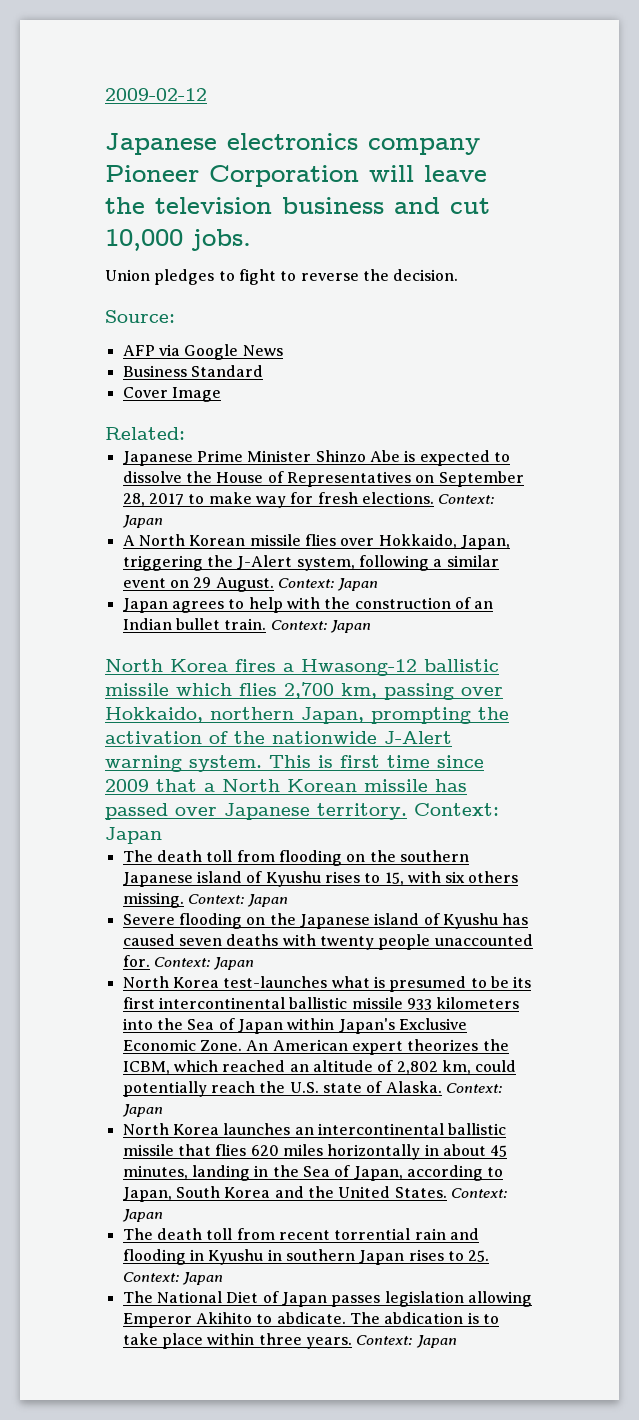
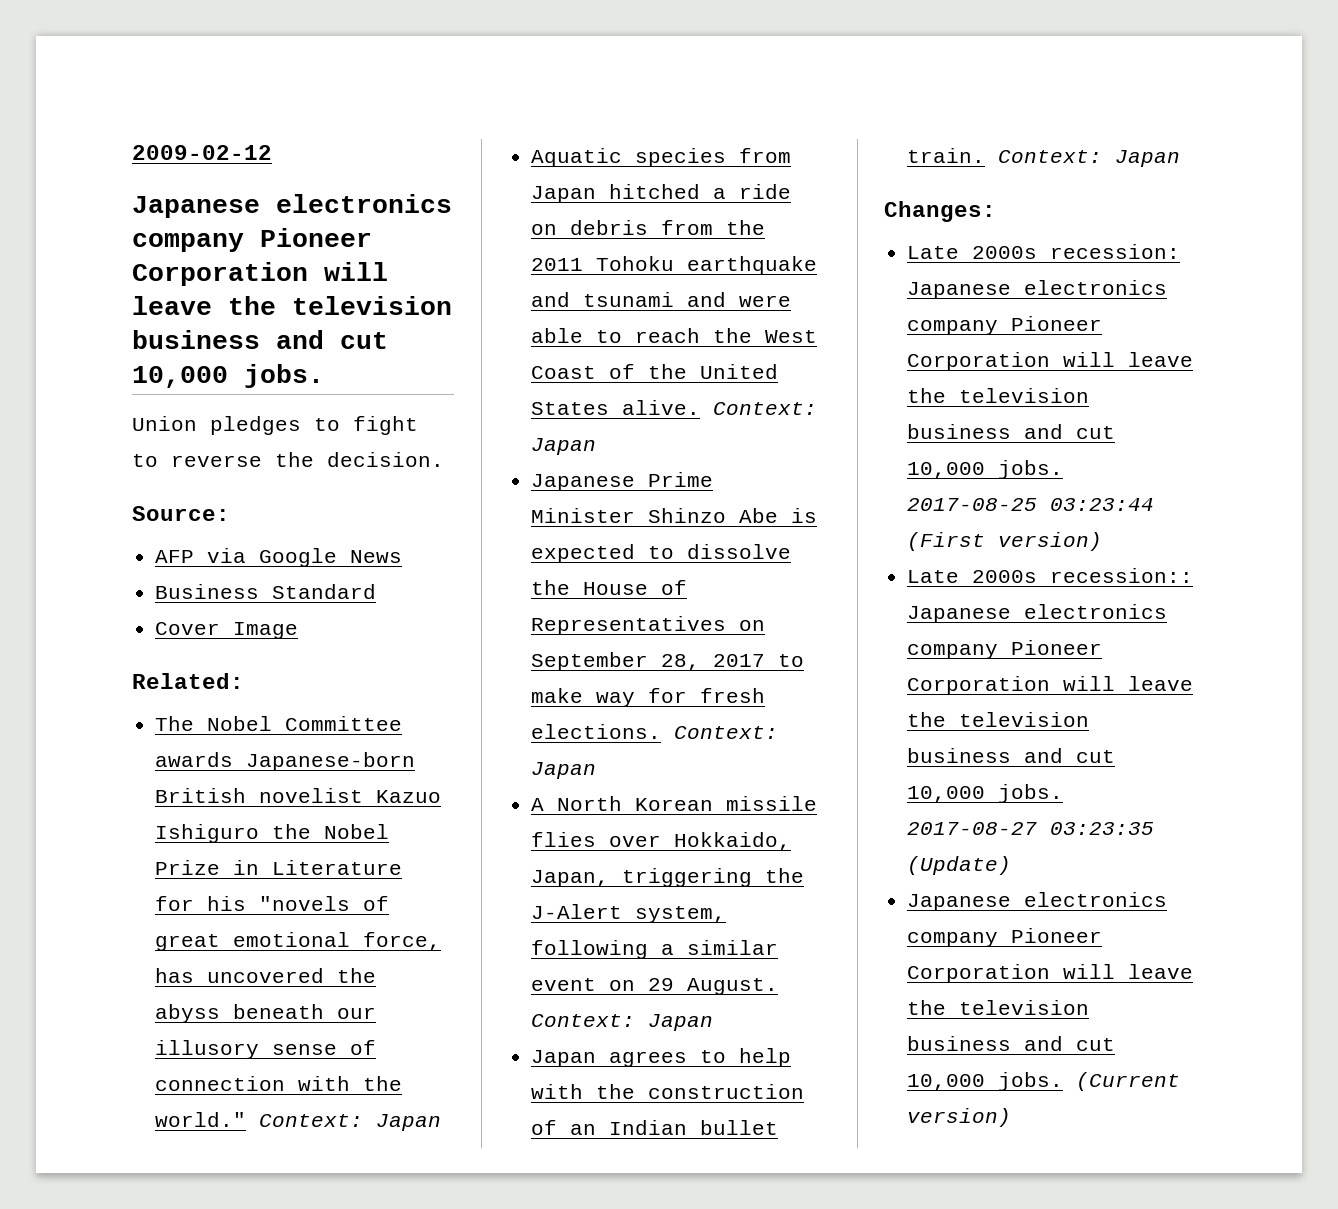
+ The Nobel Committee awards Japanese-born British novelist Kazuo Ishiguro the Nobel Prize in Literature for his "novels of great emotional force, has uncovered the abyss beneath our illusory sense of connection with the world." Context: Japan
+ Aquatic species from Japan hitched a ride on debris from the 2011 Tohoku earthquake and tsunami and were able to reach the West Coast of the United States alive. Context: Japan
- North Korea fires a Hwasong-12 ballistic missile which flies 2,700 km, passing over Hokkaido, northern Japan, prompting the activation of the nationwide J-Alert warning system. This is first time since 2009 that a North Korean missile has passed over Japanese territory. Context: Japan
- The death toll from flooding on the southern Japanese island of Kyushu rises to 15, with six others missing. Context: Japan
- Severe flooding on the Japanese island of Kyushu has caused seven deaths with twenty people unaccounted for. Context: Japan
- North Korea test-launches what is presumed to be its first intercontinental ballistic missile 933 kilometers into the Sea of Japan within Japan's Exclusive Economic Zone. An American expert theorizes the ICBM, which reached an altitude of 2,802 km, could potentially reach the U.S. state of Alaska. Context: Japan
- North Korea launches an intercontinental ballistic missile that flies 620 miles horizontally in about 45 minutes, landing in the Sea of Japan, according to Japan, South Korea and the United States. Context: Japan
- The death toll from recent torrential rain and flooding in Kyushu in southern Japan rises to 25. Context: Japan
- The National Diet of Japan passes legislation allowing Emperor Akihito to abdicate. The abdication is to take place within three years. Context: Japan
+ Changes:
+ Late 2000s recession: Japanese electronics company Pioneer Corporation will leave the television business and cut 10,000 jobs. 2017-08-25 03:23:44 (First version)
+ Late 2000s recession:: Japanese electronics company Pioneer Corporation will leave the television business and cut 10,000 jobs. 2017-08-27 03:23:35 (Update)
+ Japanese electronics company Pioneer Corporation will leave the television business and cut 10,000 jobs. (Current version)

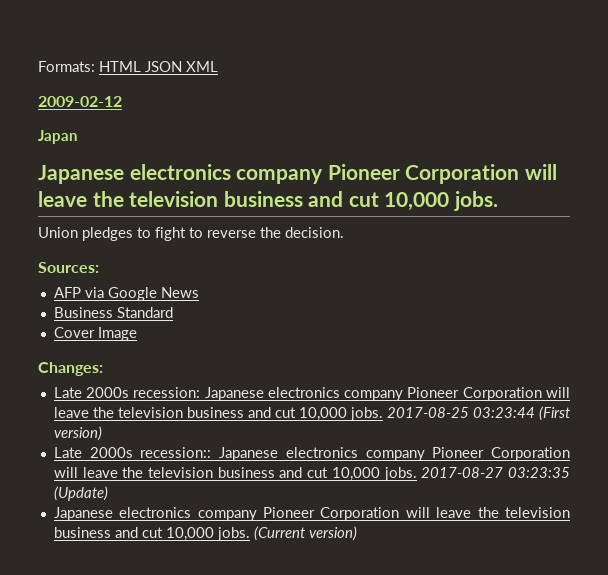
+ Formats: HTML JSON XML
+ Japan
- Source:
+ Sources:
- Related:
- The Nobel Committee awards Japanese-born British novelist Kazuo Ishiguro the Nobel Prize in Literature for his "novels of great emotional force, has uncovered the abyss beneath our illusory sense of connection with the world." Context: Japan
- Aquatic species from Japan hitched a ride on debris from the 2011 Tohoku earthquake and tsunami and were able to reach the West Coast of the United States alive. Context: Japan
- Japanese Prime Minister Shinzo Abe is expected to dissolve the House of Representatives on September 28, 2017 to make way for fresh elections. Context: Japan
- A North Korean missile flies over Hokkaido, Japan, triggering the J-Alert system, following a similar event on 29 August. Context: Japan
- Japan agrees to help with the construction of an Indian bullet train. Context: Japan

